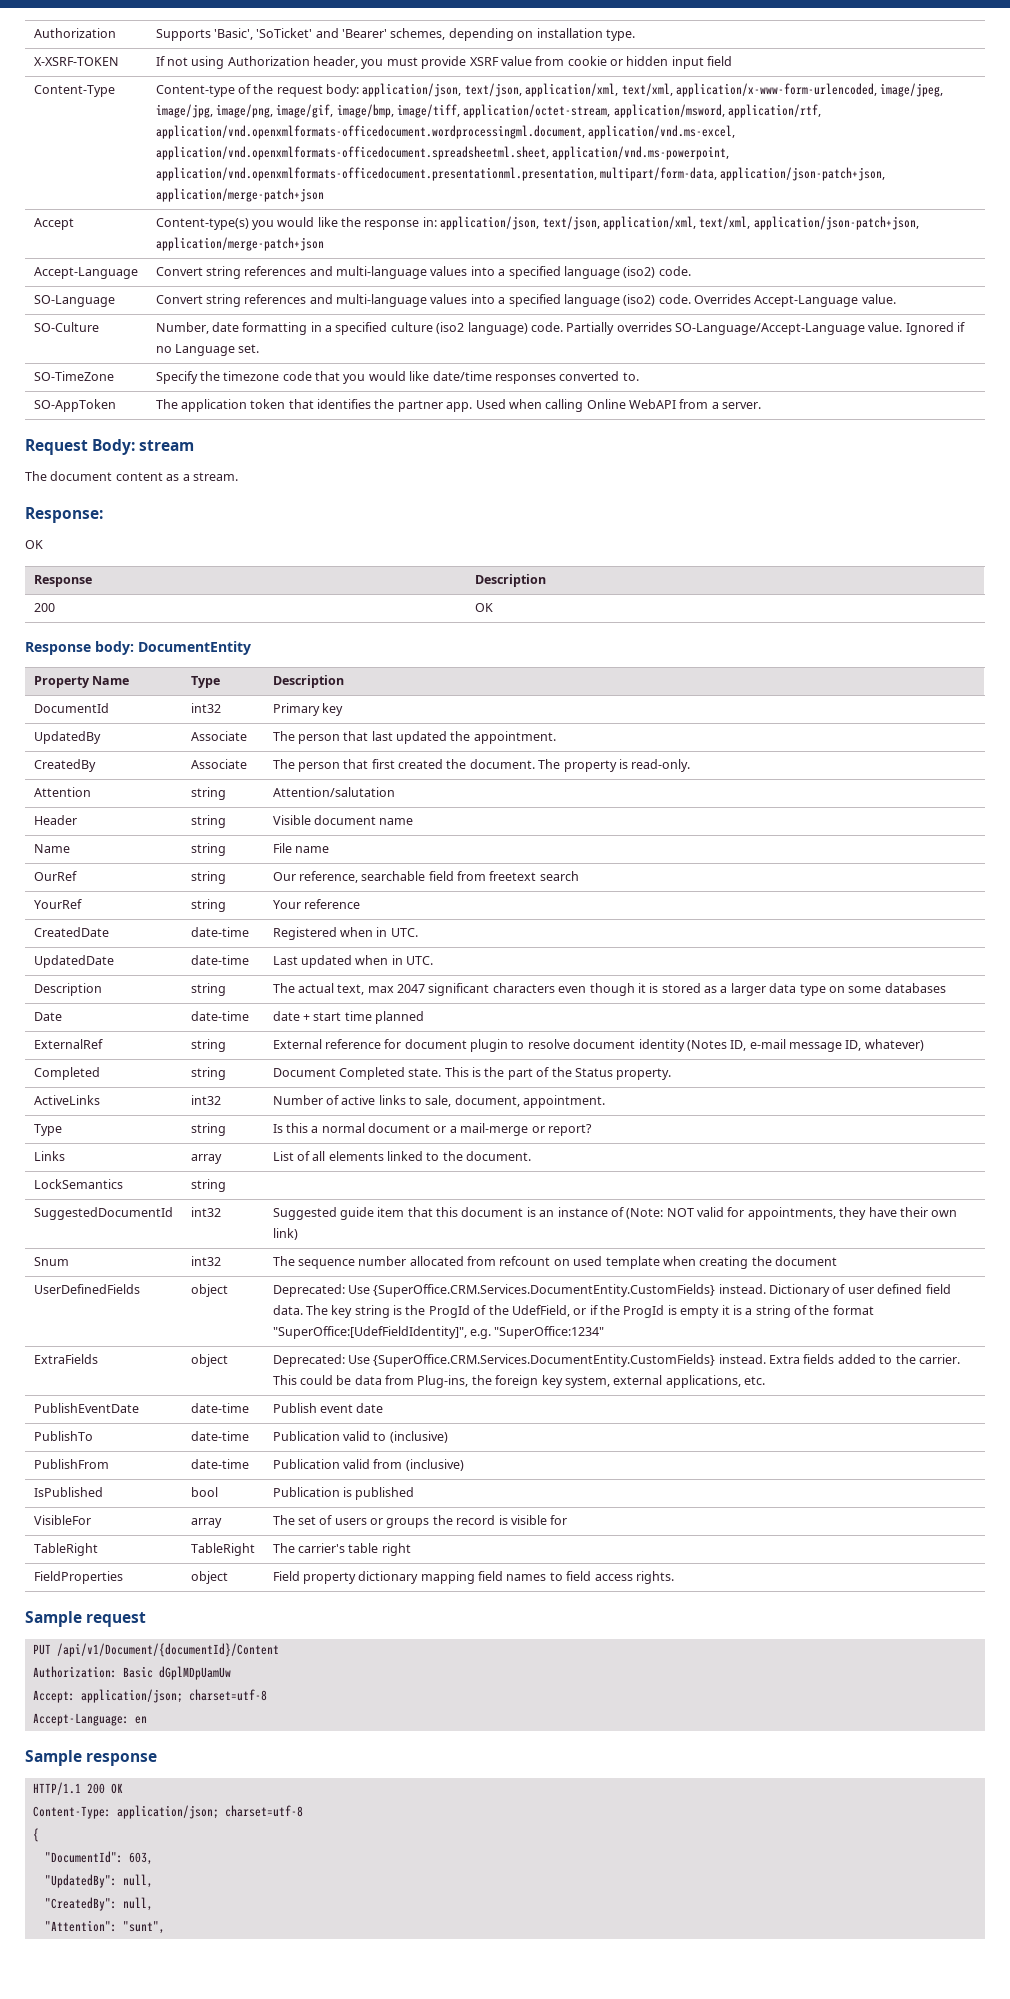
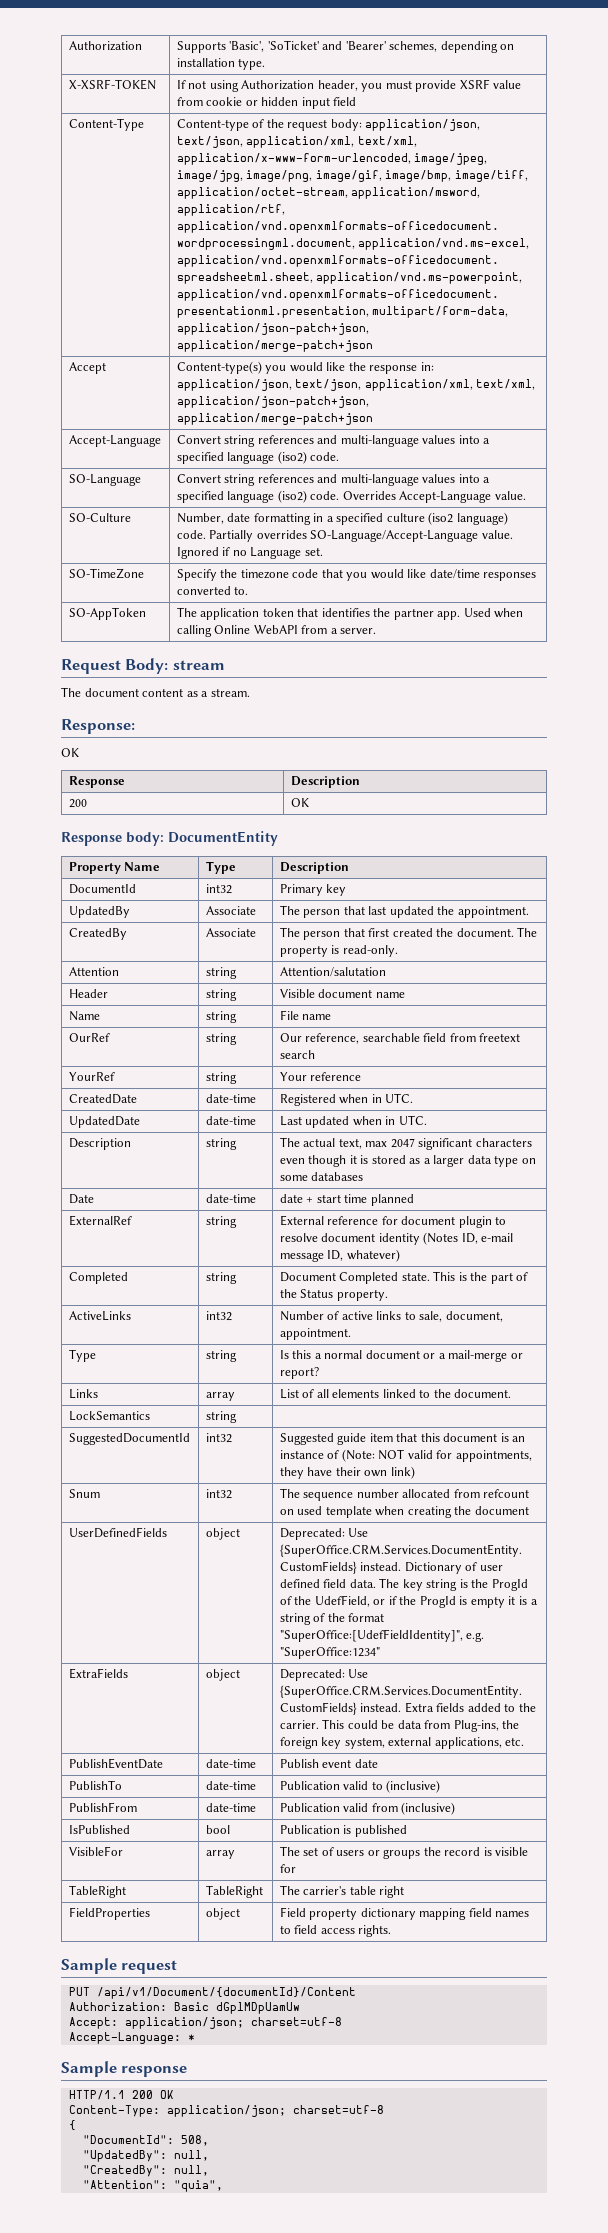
- Accept-Language: en
+ Accept-Language: *
- "DocumentId": 603,
+ "DocumentId": 508,
- "Attention": "sunt",
+ "Attention": "quia",

